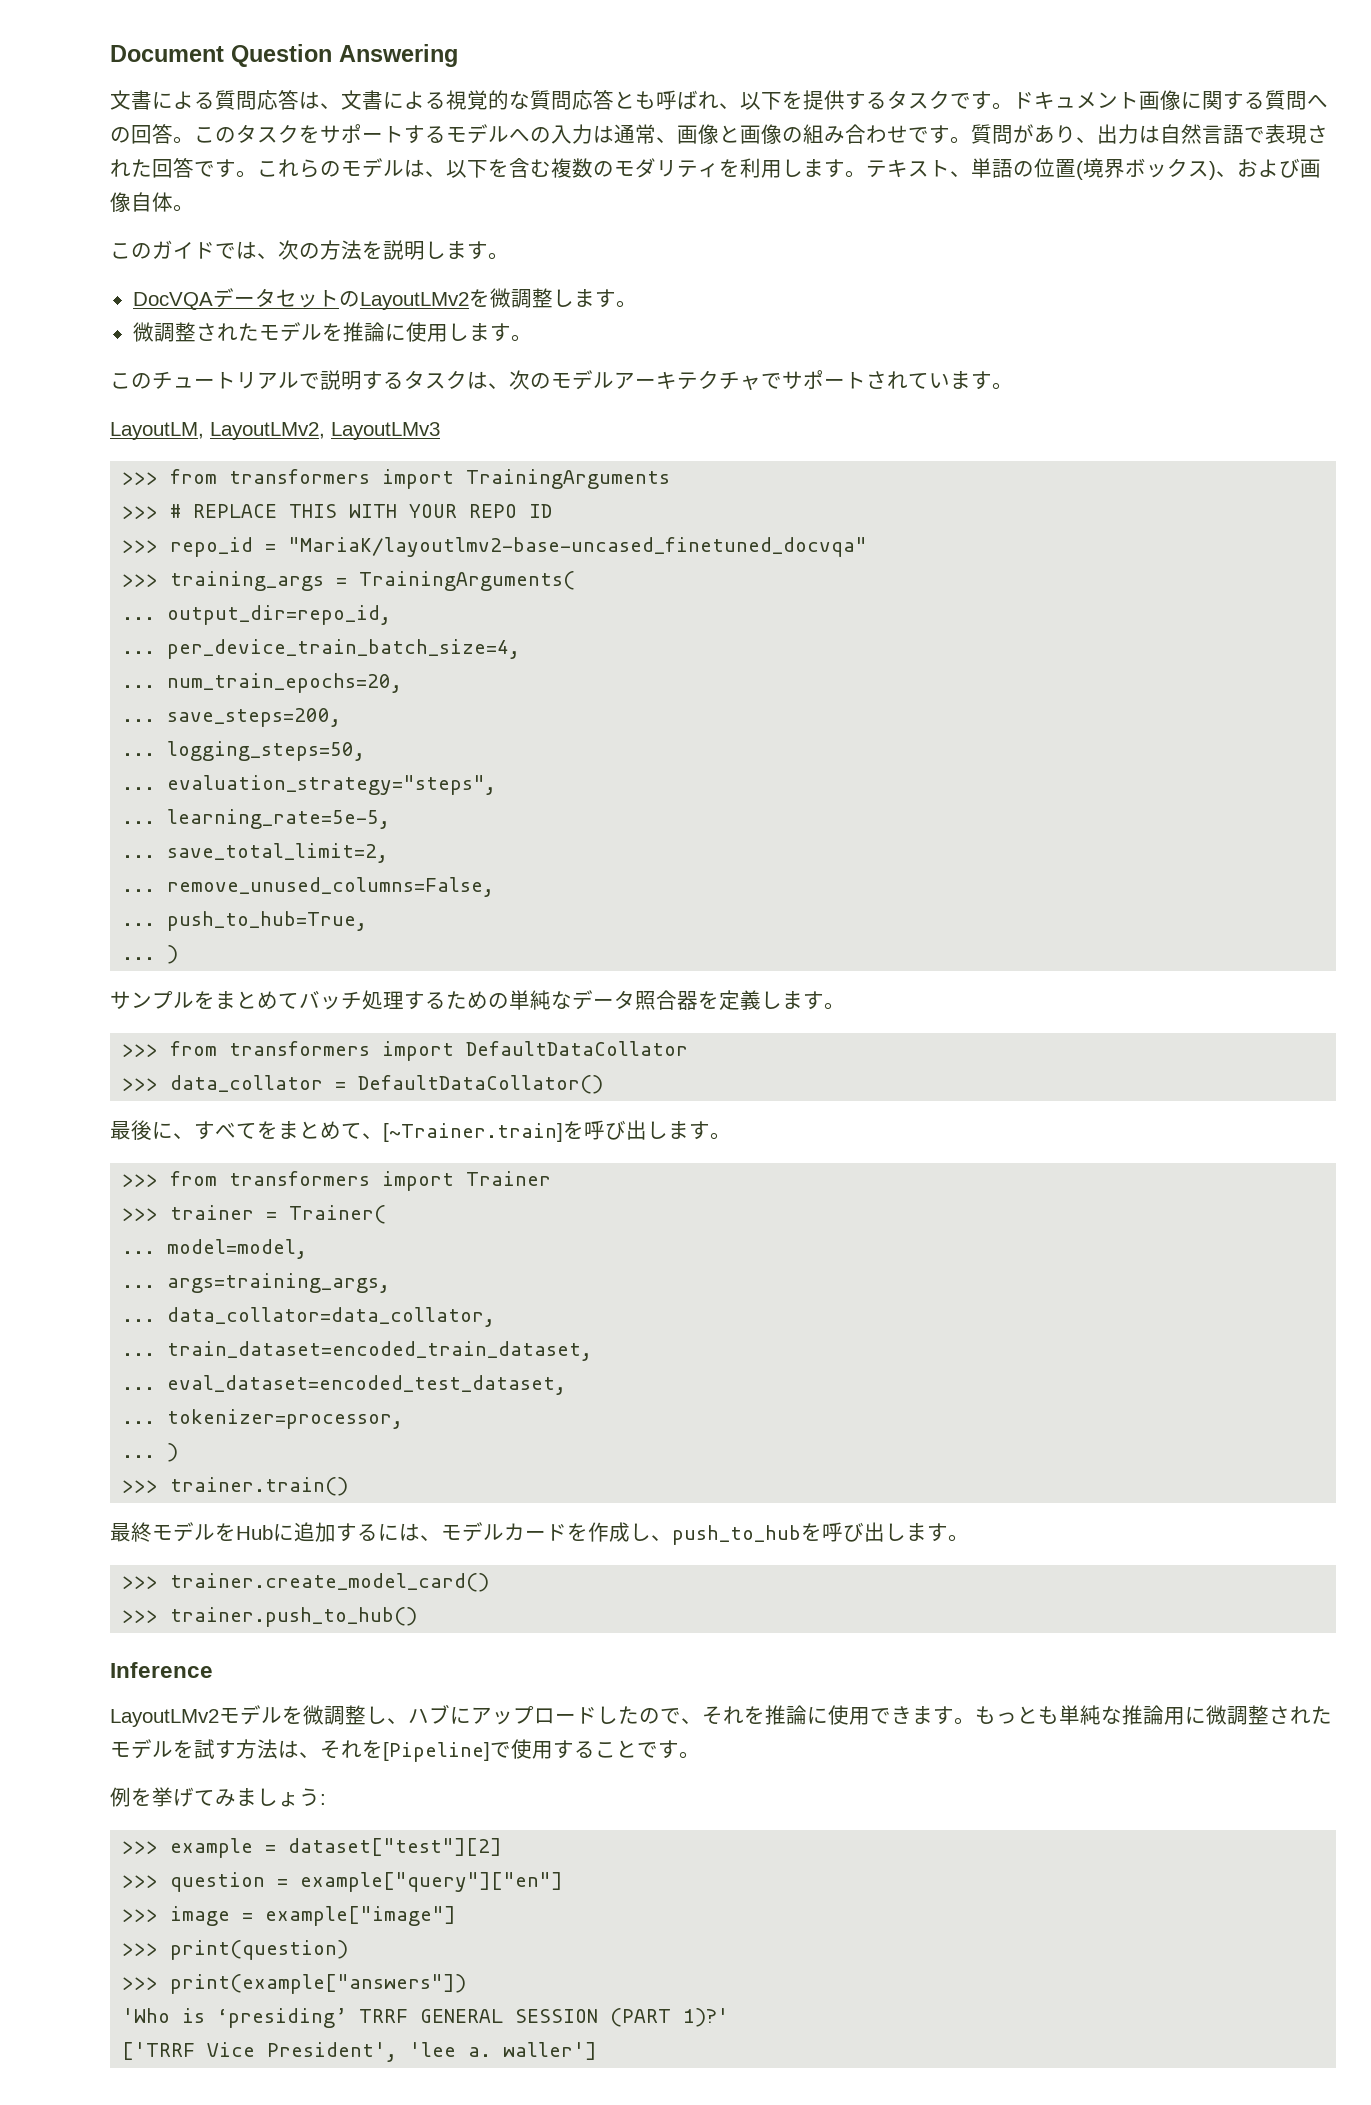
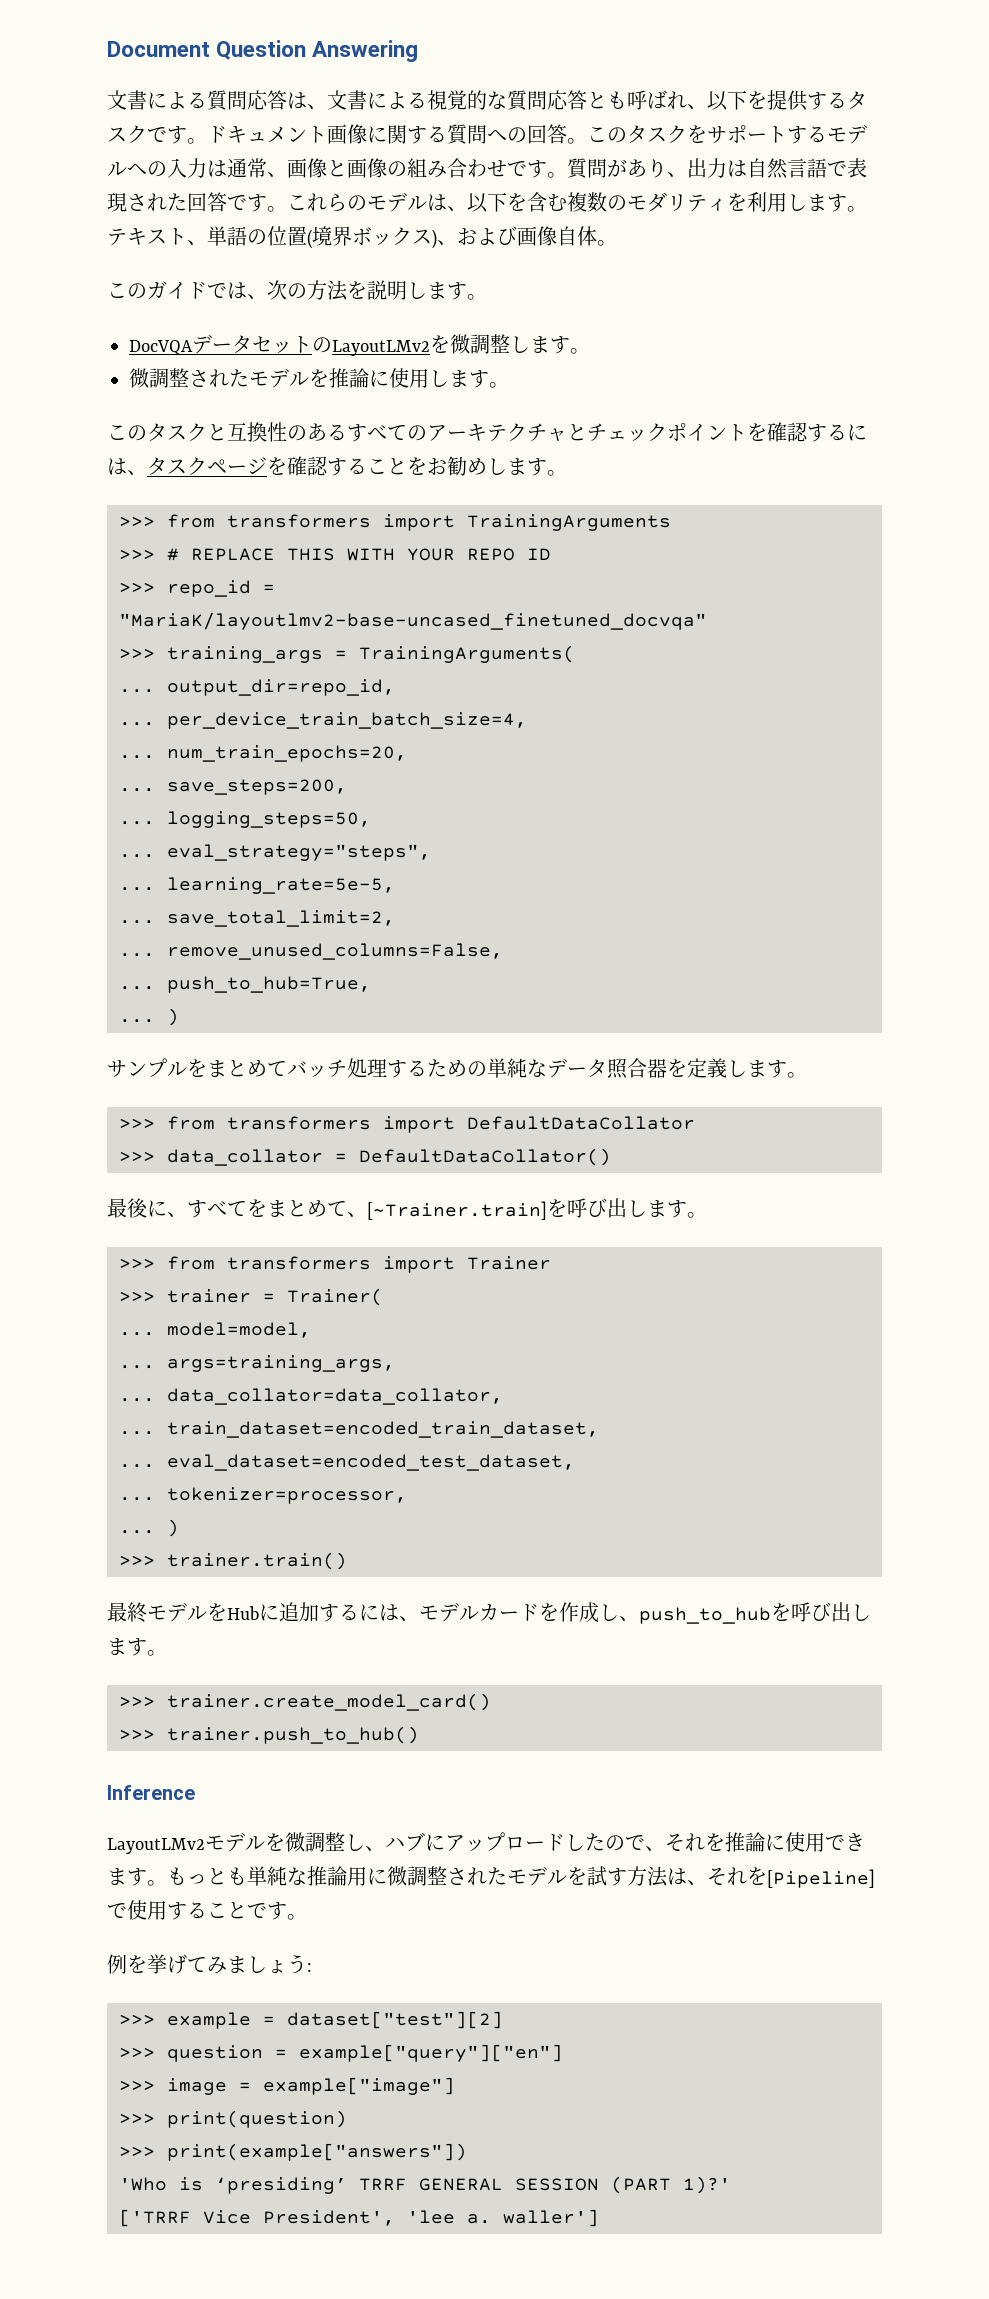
- このチュートリアルで説明するタスクは、次のモデルアーキテクチャでサポートされています。
- LayoutLM, LayoutLMv2, LayoutLMv3
+ このタスクと互換性のあるすべてのアーキテクチャとチェックポイントを確認するには、タスクページを確認することをお勧めします。
- ... evaluation_strategy="steps",
+ ... eval_strategy="steps",

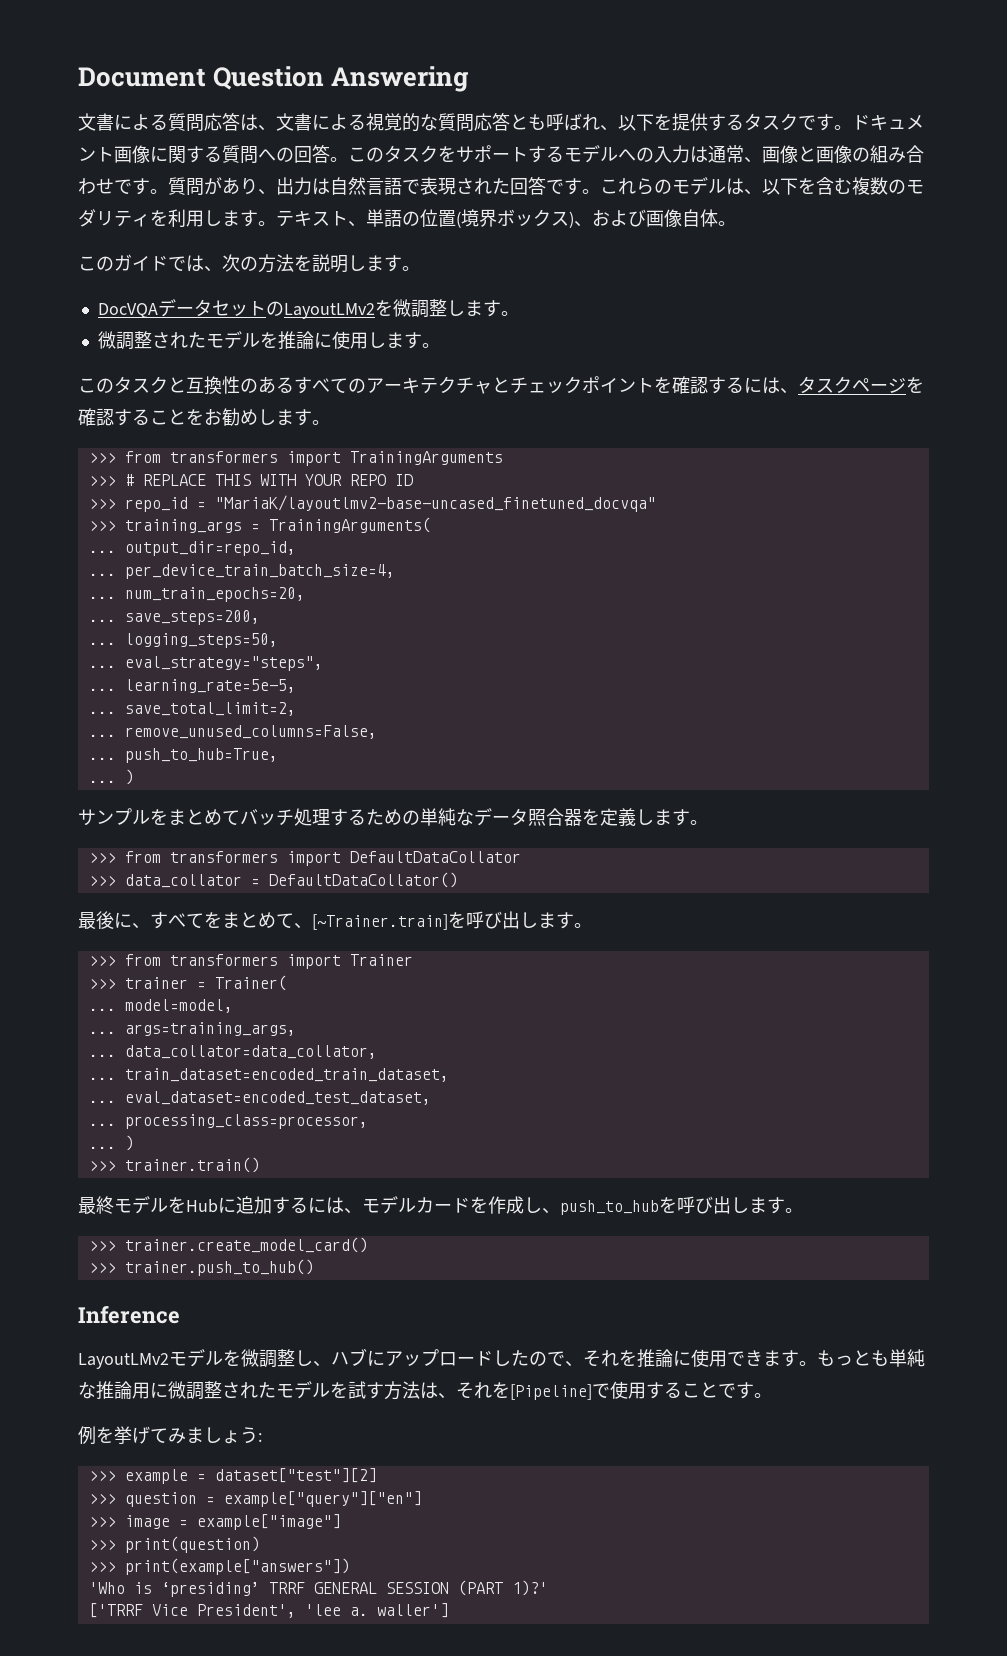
- ... tokenizer=processor,
+ ... processing_class=processor,

